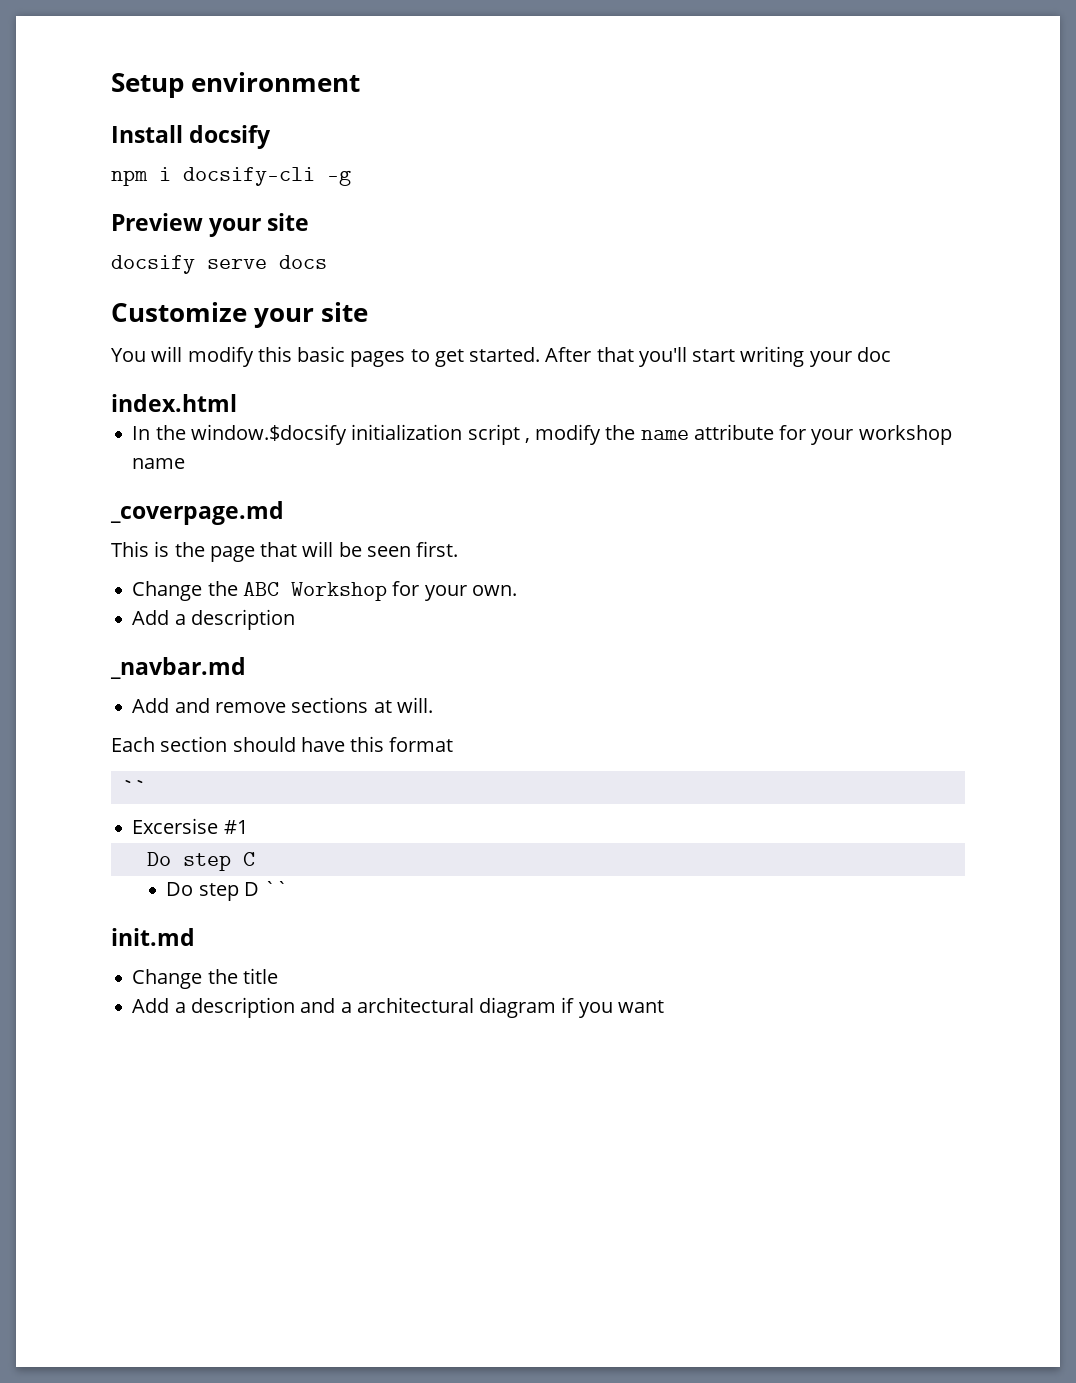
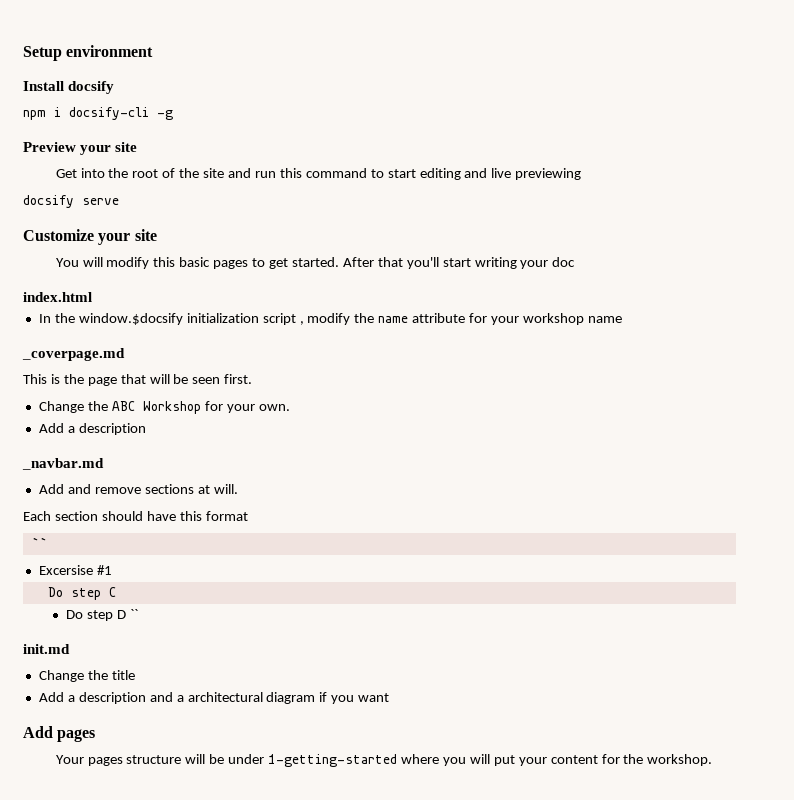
+ Get into the root of the site and run this command to start editing and live previewing
- docsify serve docs
+ docsify serve
+ Add pages
+ Your pages structure will be under 1-getting-started where you will put your content for the workshop.

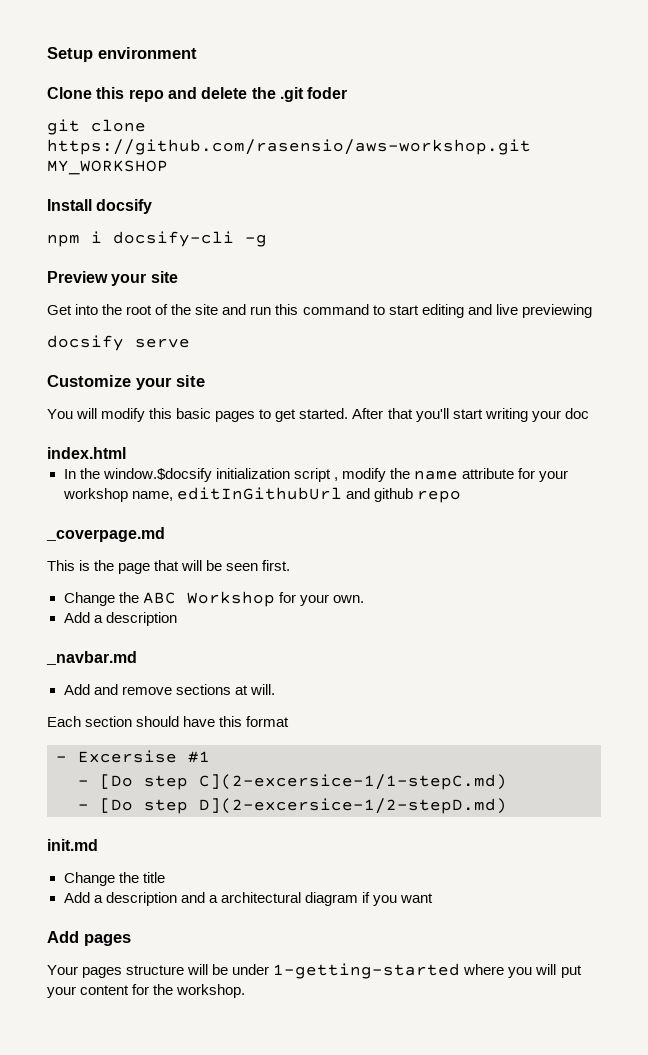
+ Clone this repo and delete the .git foder
+ git clone https://github.com/rasensio/aws-workshop.git MY_WORKSHOP
- In the window.$docsify initialization script , modify the name attribute for your workshop name
+ In the window.$docsify initialization script , modify the name attribute for your workshop name, editInGithubUrl and github repo
  Each section should have this format
- ``
- Excersise #1
+ - Excersise #1
- Do step C
- Do step D ``
+ - [Do step C](2-excersice-1/1-stepC.md)
+ - [Do step D](2-excersice-1/2-stepD.md)

